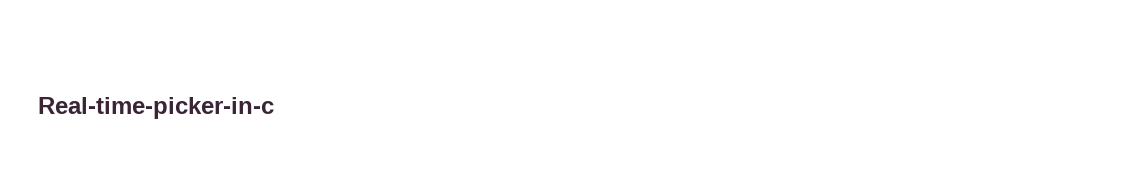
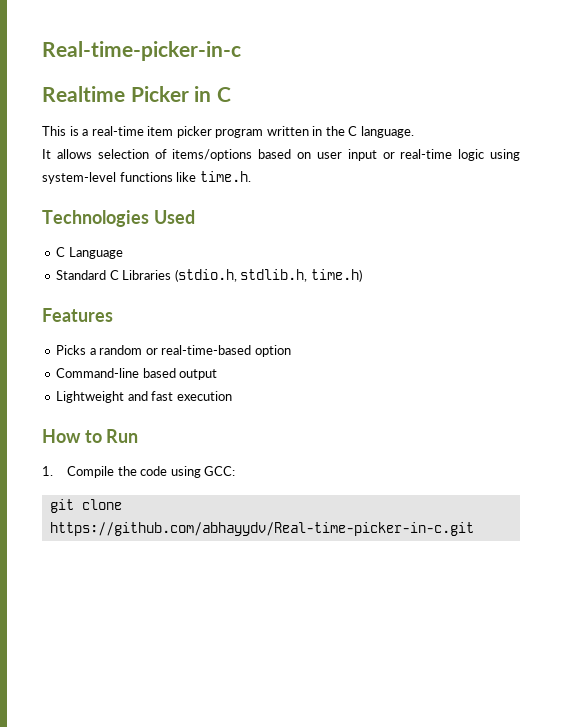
+ Realtime Picker in C
+ This is a real-time item picker program written in the C language.
+ It allows selection of items/options based on user input or real-time logic using system-level functions like time.h.
+ Technologies Used
+ C Language
+ Standard C Libraries (stdio.h, stdlib.h, time.h)
+ Features
+ Picks a random or real-time-based option
+ Command-line based output
+ Lightweight and fast execution
+ How to Run
+ 1. Compile the code using GCC:
+ git clone https://github.com/abhayydv/Real-time-picker-in-c.git

